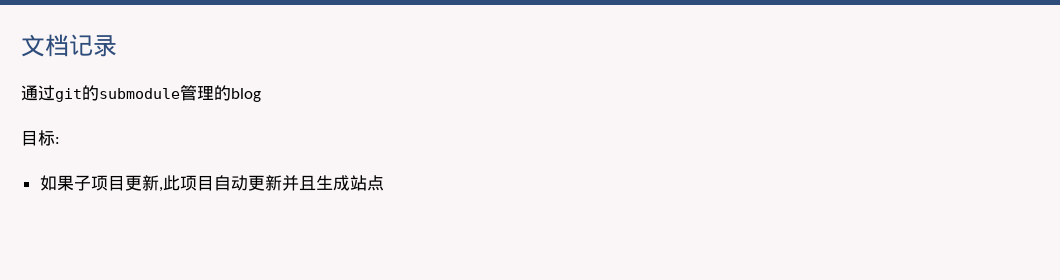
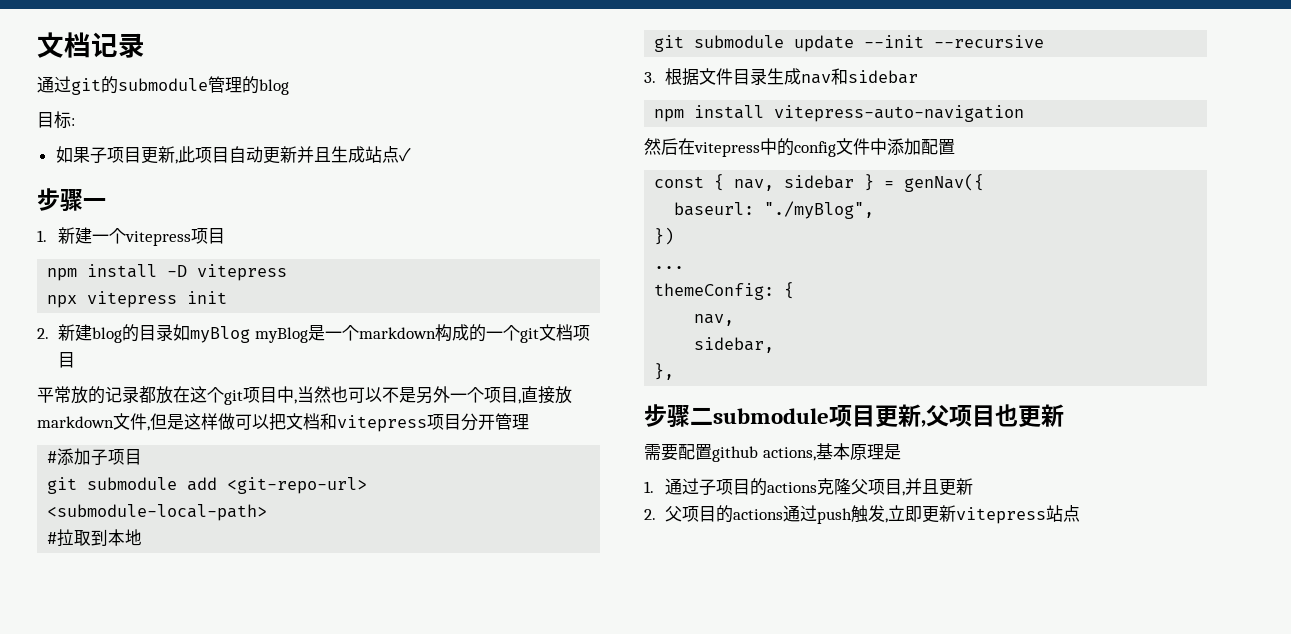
- 如果子项目更新,此项目自动更新并且生成站点
+ 如果子项目更新,此项目自动更新并且生成站点✓
+ 步骤一
+ 1.新建一个vitepress项目
+ npm install -D vitepress
+ npx vitepress init
+ 2.新建blog的目录如myBlog myBlog是一个markdown构成的一个git文档项目
+ 平常放的记录都放在这个git项目中,当然也可以不是另外一个项目,直接放markdown文件,但是这样做可以把文档和vitepress项目分开管理
+ #添加子项目
+ git submodule add <git-repo-url> <submodule-local-path>
+ #拉取到本地
+ git submodule update --init --recursive
+ 3.根据文件目录生成nav和sidebar
+ npm install vitepress-auto-navigation
+ 然后在vitepress中的config文件中添加配置
+ const { nav, sidebar } = genNav({
+ baseurl: "./myBlog",
+ })
+ ...
+ themeConfig: {
+ nav,
+ sidebar,
+ },
+ 步骤二submodule项目更新,父项目也更新
+ 需要配置github actions,基本原理是
+ 1.通过子项目的actions克隆父项目,并且更新
+ 2.父项目的actions通过push触发,立即更新vitepress站点

